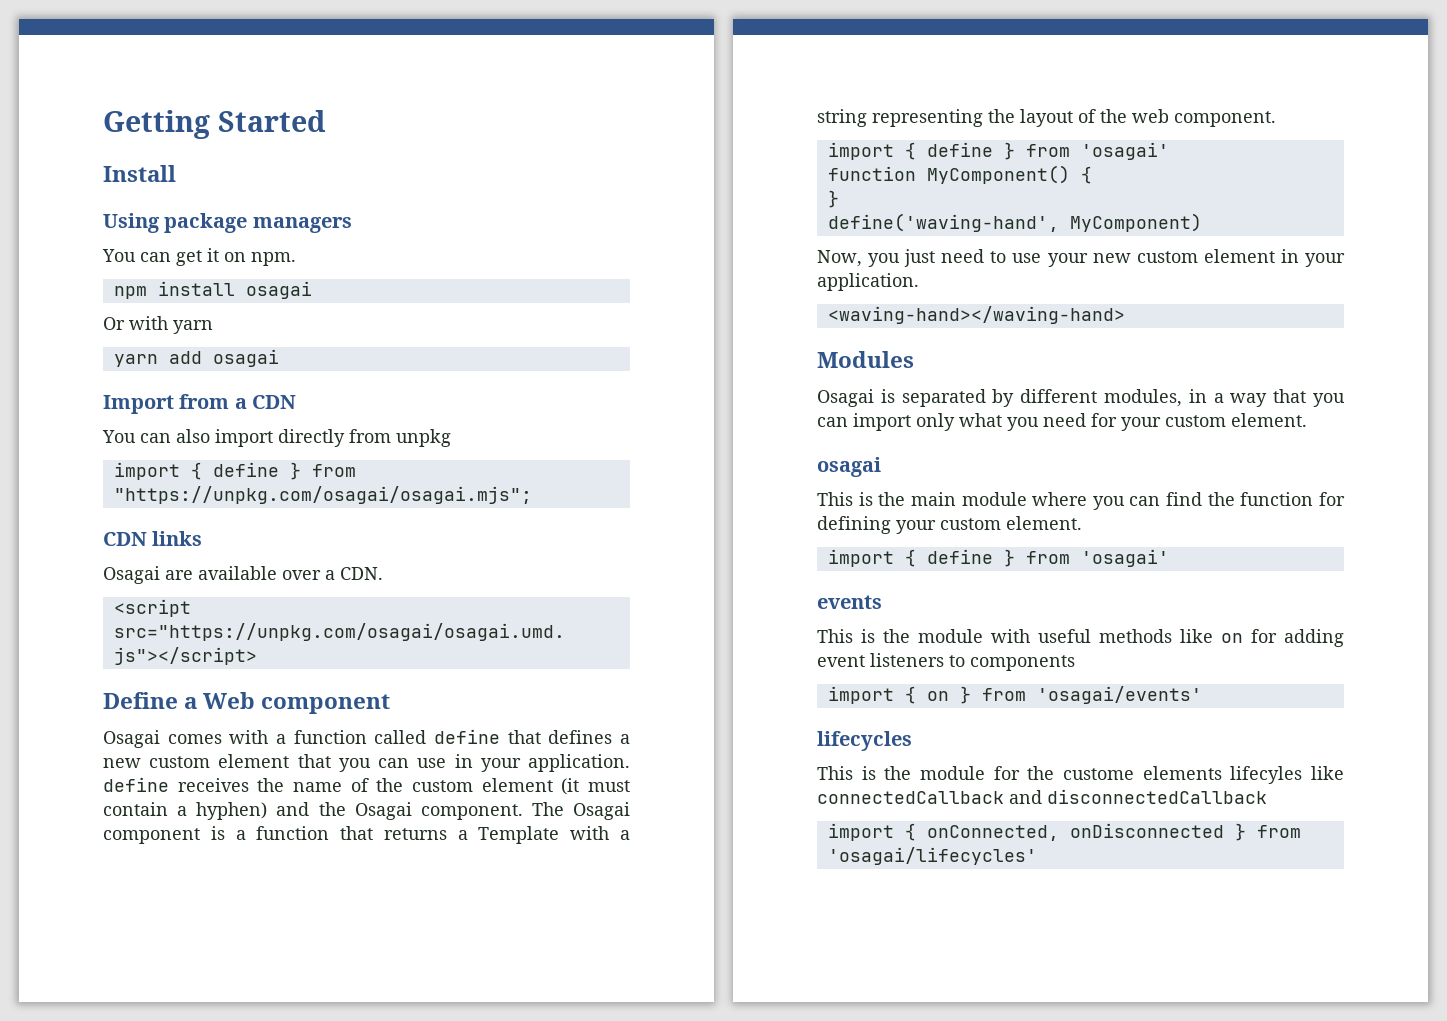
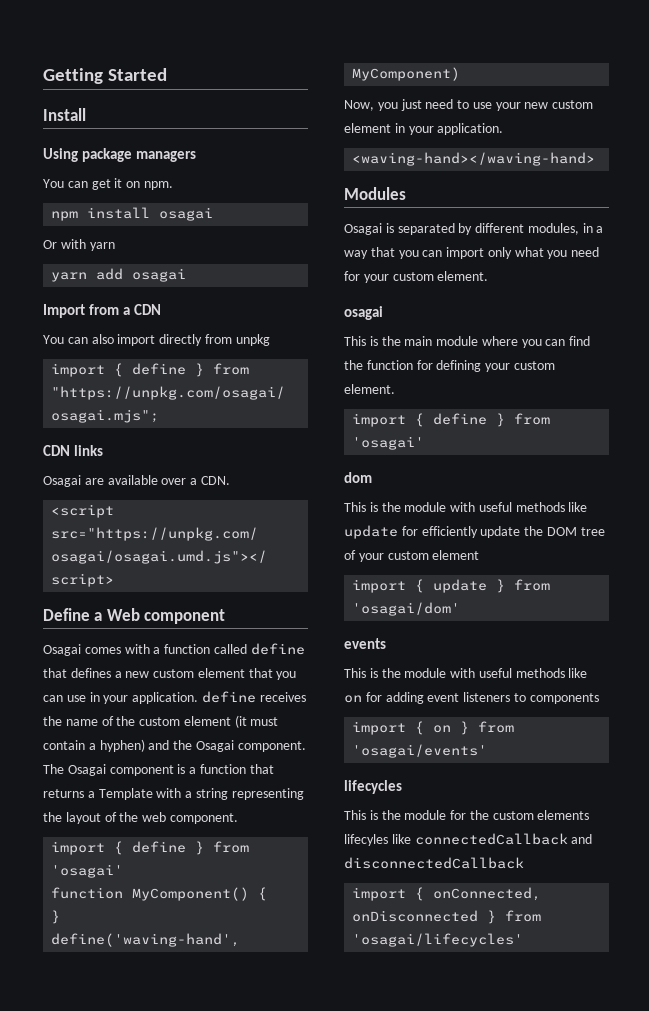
+ dom
+ This is the module with useful methods like update for efficiently update the DOM tree of your custom element
+ import { update } from 'osagai/dom'
- This is the module for the custome elements lifecyles like connectedCallback and disconnectedCallback
+ This is the module for the custom elements lifecyles like connectedCallback and disconnectedCallback

